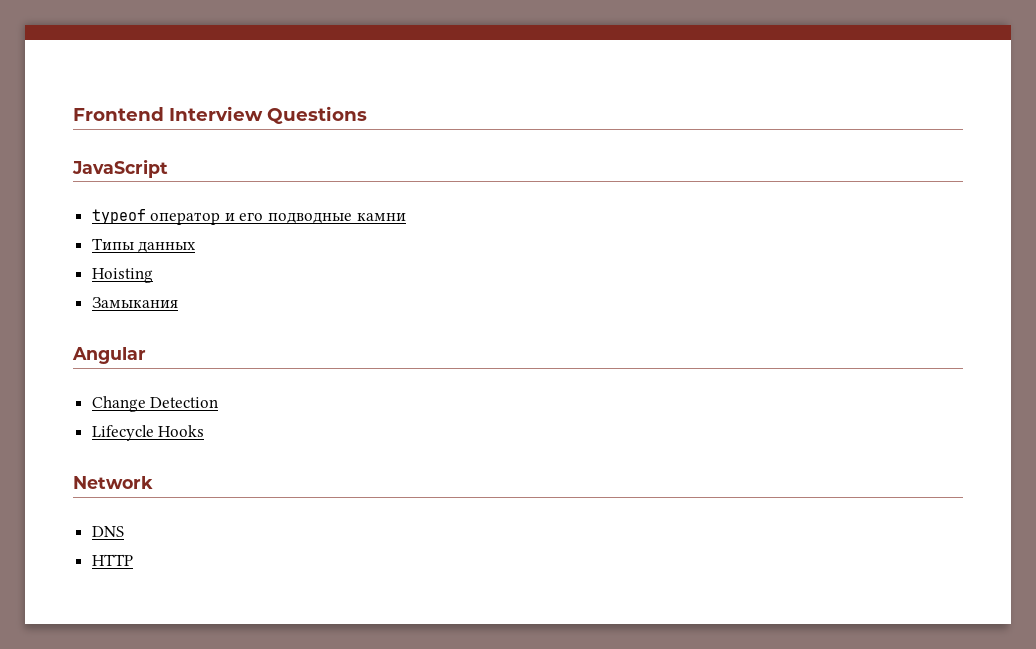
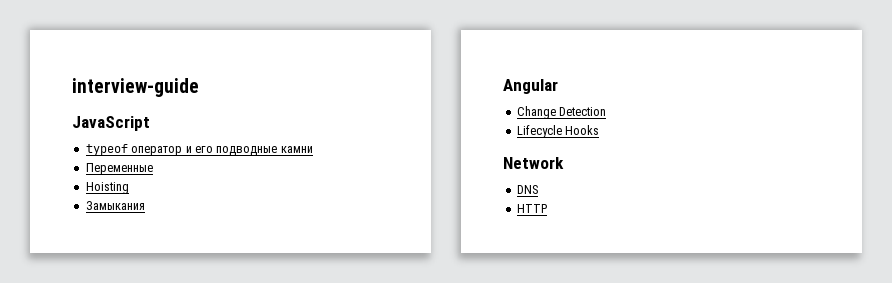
- Frontend Interview Questions
+ interview-guide
- Типы данных
+ Переменные

